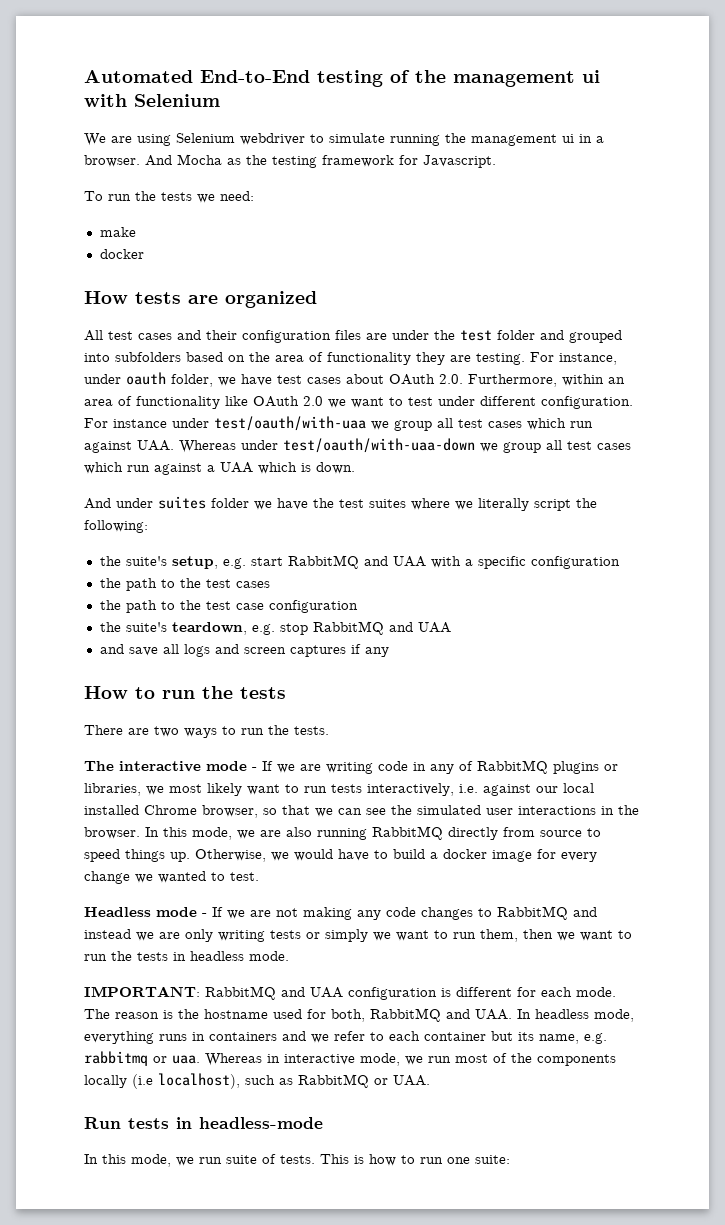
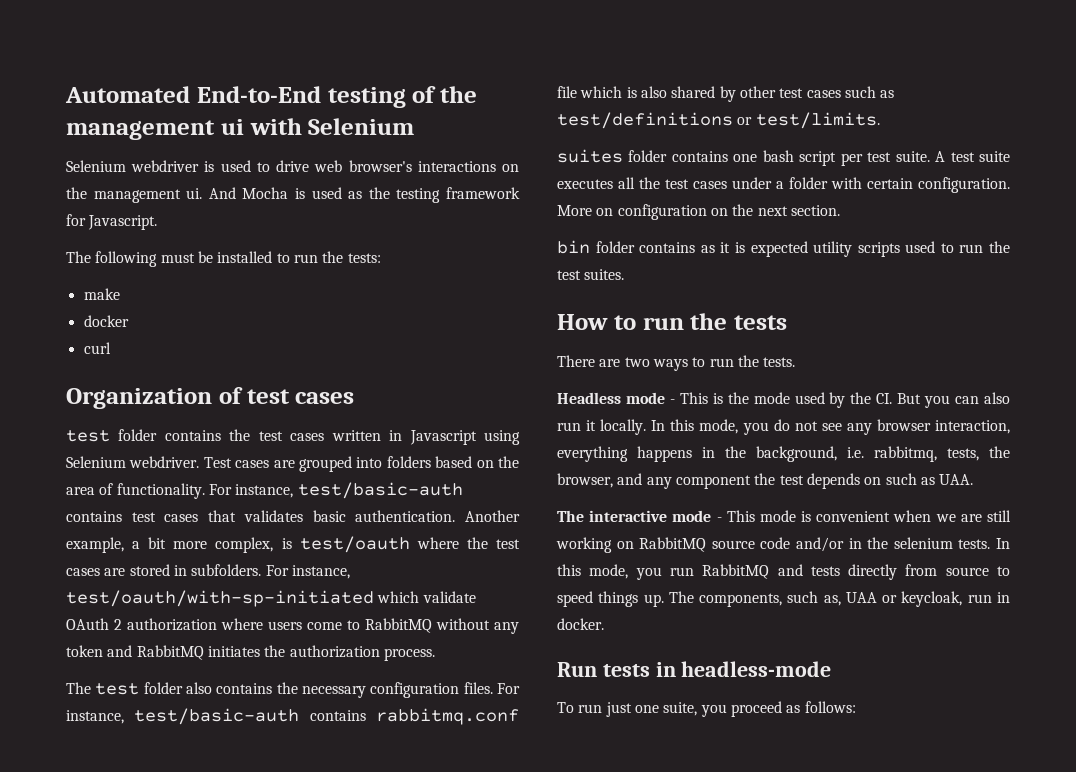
- We are using Selenium webdriver to simulate running the management ui in a browser. And Mocha as the testing framework for Javascript.
+ Selenium webdriver is used to drive web browser's interactions on the management ui. And Mocha is used as the testing framework for Javascript.
- To run the tests we need:
+ The following must be installed to run the tests:
  make
  docker
- How tests are organized
- All test cases and their configuration files are under the test folder and grouped into subfolders based on the area of functionality they are testing. For instance, under oauth folder, we have test cases about OAuth 2.0. Furthermore, within an area of functionality like OAuth 2.0 we want to test under different configuration. For instance under test/oauth/with-uaa we group all test cases which run against UAA. Whereas under test/oauth/with-uaa-down we group all test cases which run against a UAA which is down.
- And under suites folder we have the test suites where we literally script the following:
- the suite's setup, e.g. start RabbitMQ and UAA with a specific configuration
- the path to the test cases
- the path to the test case configuration
- the suite's teardown, e.g. stop RabbitMQ and UAA
- and save all logs and screen captures if any
+ curl
+ Organization of test cases
+ test folder contains the test cases written in Javascript using Selenium webdriver. Test cases are grouped into folders based on the area of functionality. For instance, test/basic-auth contains test cases that validates basic authentication. Another example, a bit more complex, is test/oauth where the test cases are stored in subfolders. For instance, test/oauth/with-sp-initiated which validate OAuth 2 authorization where users come to RabbitMQ without any token and RabbitMQ initiates the authorization process.
+ The test folder also contains the necessary configuration files. For instance, test/basic-auth contains rabbitmq.conf file which is also shared by other test cases such as test/definitions or test/limits.
+ suites folder contains one bash script per test suite. A test suite executes all the test cases under a folder with certain configuration. More on configuration on the next section.
+ bin folder contains as it is expected utility scripts used to run the test suites.
- The interactive mode - If we are writing code in any of RabbitMQ plugins or libraries, we most likely want to run tests interactively, i.e. against our local installed Chrome browser, so that we can see the simulated user interactions in the browser. In this mode, we are also running RabbitMQ directly from source to speed things up.
+ Headless mode - This is the mode used by the CI. But you can also run it locally. In this mode, you do not see any browser interaction, everything happens in the background, i.e. rabbitmq, tests, the browser, and any component the test depends on such as UAA.
+ The interactive mode - This mode is convenient when we are still working on RabbitMQ source code and/or in the selenium tests. In this mode, you run RabbitMQ and tests directly from source to speed things up.
- Otherwise, we would have to build a docker image for every change we wanted to test.
- Headless mode - If we are not making any code changes to RabbitMQ and instead we are only writing tests or simply we want to run them, then we want to run the tests in headless mode.
- IMPORTANT: RabbitMQ and UAA configuration is different for each mode. The reason is the hostname used for both, RabbitMQ and UAA. In headless mode, everything runs in containers and we refer to each container but its name, e.g. rabbitmq or uaa. Whereas in interactive mode, we run most of the components locally (i.e localhost), such as RabbitMQ or UAA.
+ The components, such as, UAA or keycloak, run in docker.
  Run tests in headless-mode
- In this mode, we run suite of tests. This is how to run one suite:
+ To run just one suite, you proceed as follows:

